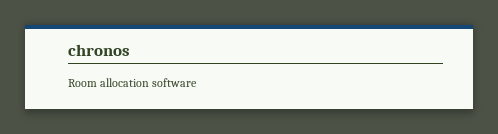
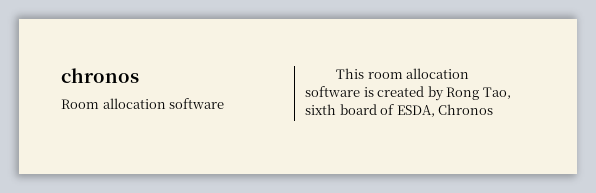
+ This room allocation software is created by Rong Tao, sixth board of ESDA, Chronos

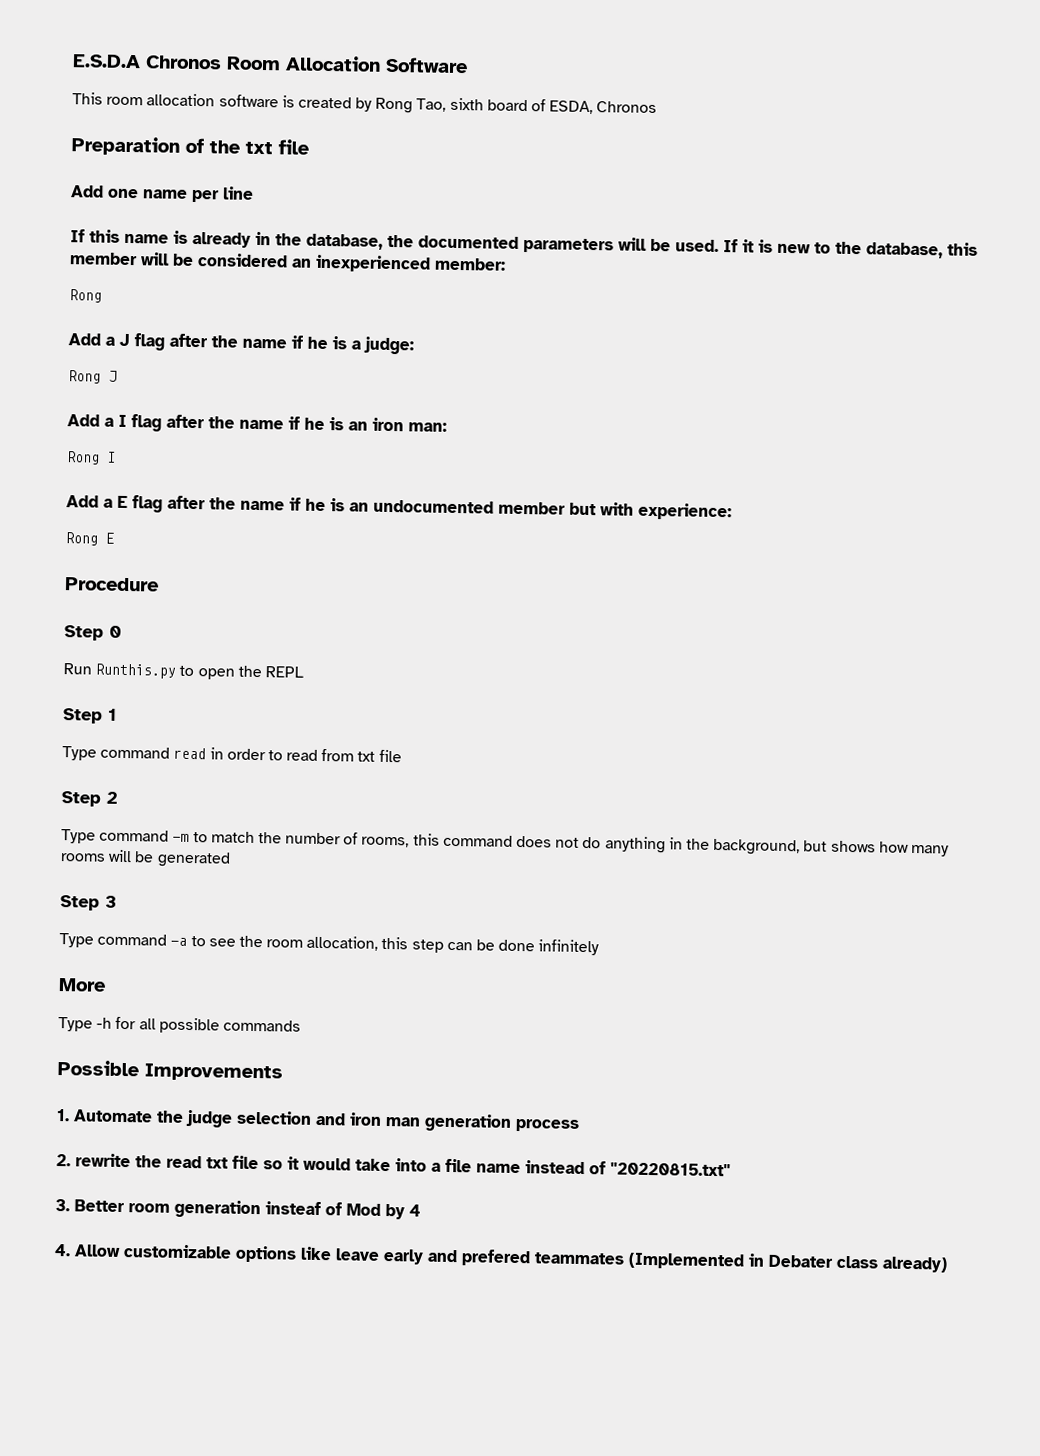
- chronos
- Room allocation software
+ E.S.D.A Chronos Room Allocation Software
+ Preparation of the txt file
+ Add one name per line
+ If this name is already in the database, the documented parameters will be used. If it is new to the database, this member will be considered an inexperienced member:
+ Rong
+ Add a J flag after the name if he is a judge:
+ Rong J
+ Add a I flag after the name if he is an iron man:
+ Rong I
+ Add a E flag after the name if he is an undocumented member but with experience:
+ Rong E
+ Procedure
+ Step 0
+ Run Runthis.py to open the REPL
+ Step 1
+ Type command read in order to read from txt file
+ Step 2
+ Type command -m to match the number of rooms, this command does not do anything in the background, but shows how many rooms will be generated
+ Step 3
+ Type command -a to see the room allocation, this step can be done infinitely
+ More
+ Type -h for all possible commands
+ Possible Improvements
+ 1. Automate the judge selection and iron man generation process
+ 2. rewrite the read txt file so it would take into a file name instead of "20220815.txt"
+ 3. Better room generation insteaf of Mod by 4
+ 4. Allow customizable options like leave early and prefered teammates (Implemented in Debater class already)

